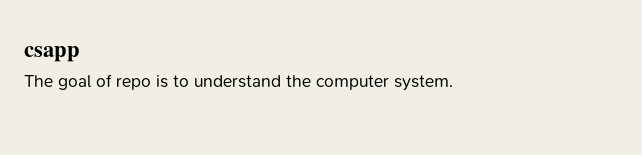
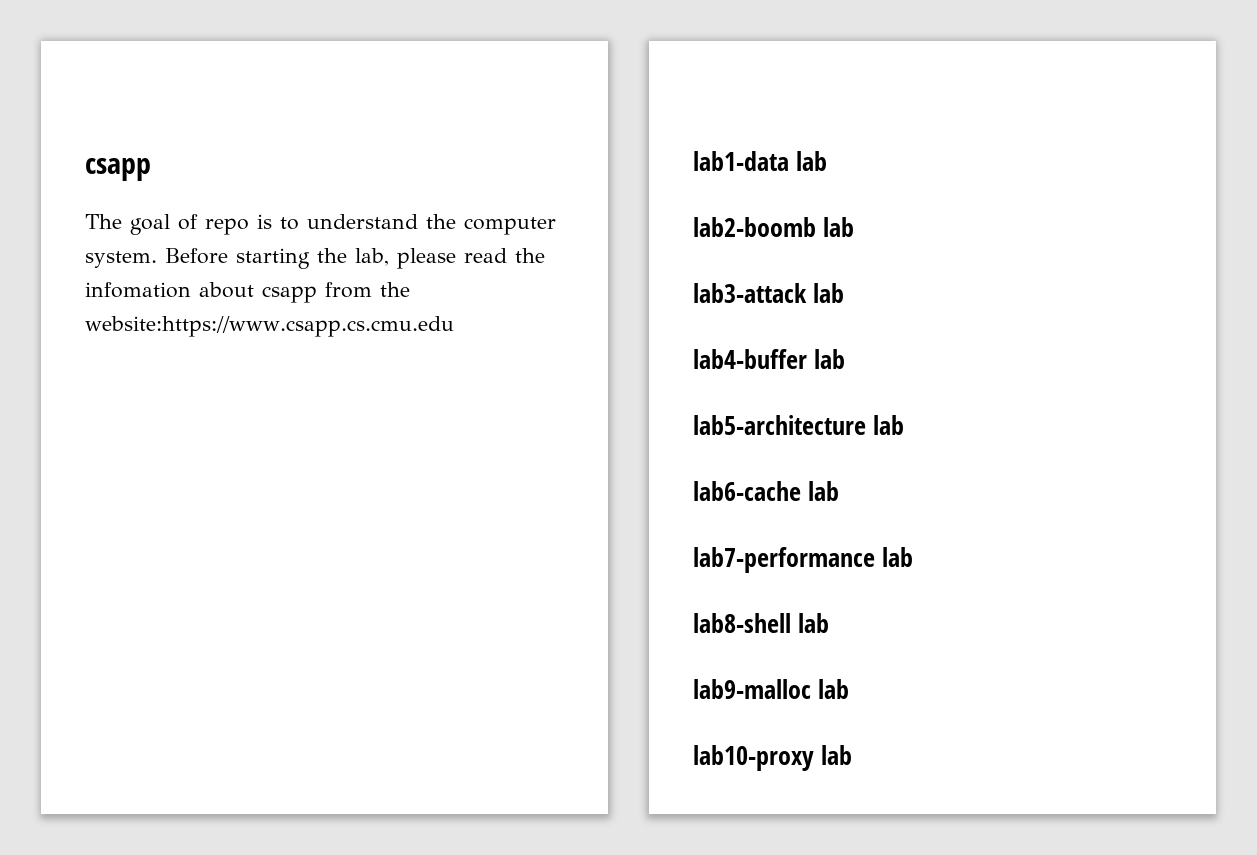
+ Before starting the lab, please read the infomation about csapp from the website:https://www.csapp.cs.cmu.edu
+ lab1-data lab
+ lab2-boomb lab
+ lab3-attack lab
+ lab4-buffer lab
+ lab5-architecture lab
+ lab6-cache lab
+ lab7-performance lab
+ lab8-shell lab
+ lab9-malloc lab
+ lab10-proxy lab

